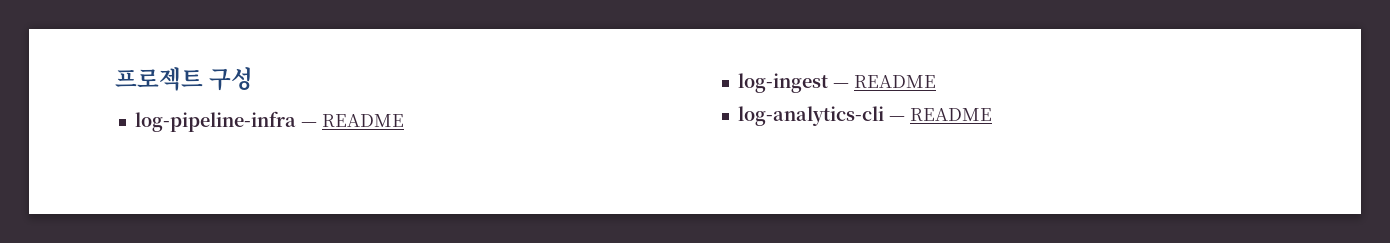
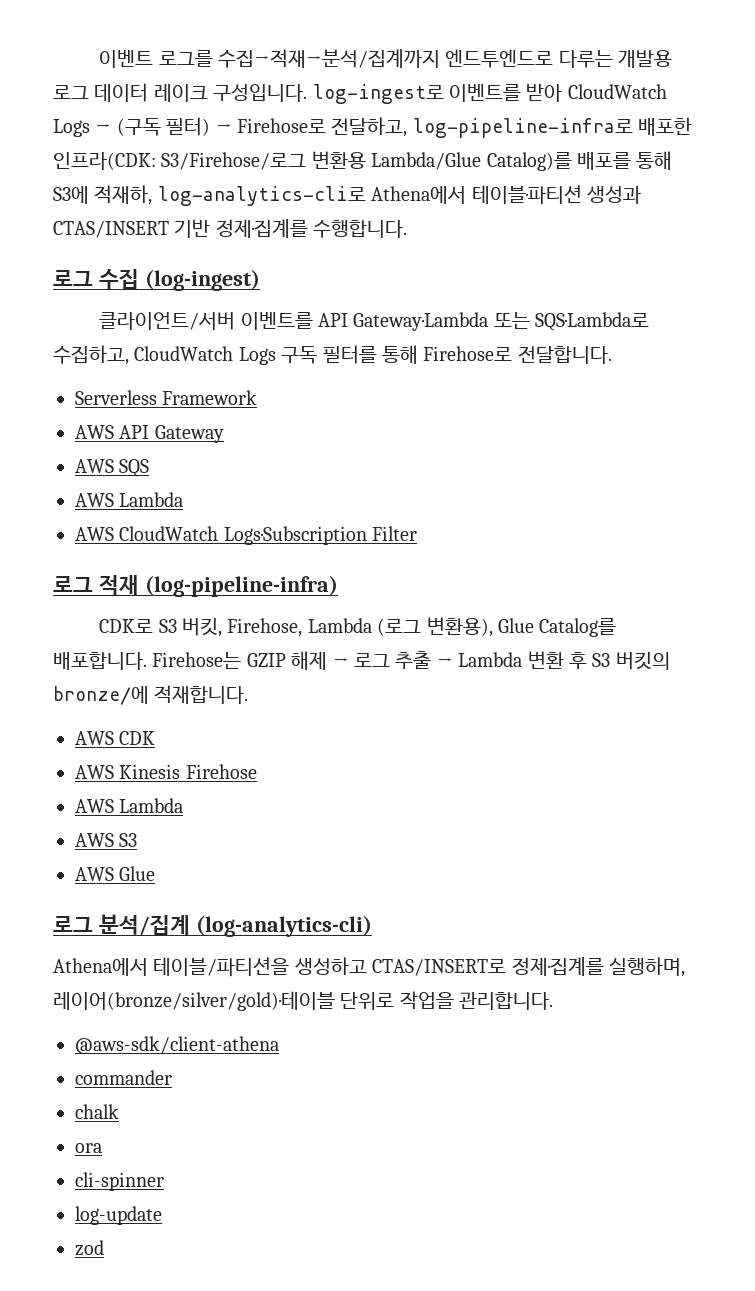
- 프로젝트 구성
- log-pipeline-infra — README
- log-ingest — README
- log-analytics-cli — README
+ 이벤트 로그를 수집→적재→분석/집계까지 엔드투엔드로 다루는 개발용 로그 데이터 레이크 구성입니다. log-ingest로 이벤트를 받아 CloudWatch Logs → (구독 필터) → Firehose로 전달하고, log-pipeline-infra로 배포한 인프라(CDK: S3/Firehose/로그 변환용 Lambda/Glue Catalog)를 배포를 통해 S3에 적재하, log-analytics-cli로 Athena에서 테이블·파티션 생성과 CTAS/INSERT 기반 정제·집계를 수행합니다.
+ 로그 수집 (log-ingest)
+ 클라이언트/서버 이벤트를 API Gateway·Lambda 또는 SQS·Lambda로 수집하고, CloudWatch Logs 구독 필터를 통해 Firehose로 전달합니다.
+ Serverless Framework
+ AWS API Gateway
+ AWS SQS
+ AWS Lambda
+ AWS CloudWatch Logs·Subscription Filter
+ 로그 적재 (log-pipeline-infra)
+ CDK로 S3 버킷, Firehose, Lambda (로그 변환용), Glue Catalog를 배포합니다. Firehose는 GZIP 해제 → 로그 추출 → Lambda 변환 후 S3 버킷의 bronze/에 적재합니다.
+ AWS CDK
+ AWS Kinesis Firehose
+ AWS Lambda
+ AWS S3
+ AWS Glue
+ 로그 분석/집계 (log-analytics-cli)
+ Athena에서 테이블/파티션을 생성하고 CTAS/INSERT로 정제·집계를 실행하며, 레이어(bronze/silver/gold)·테이블 단위로 작업을 관리합니다.
+ @aws-sdk/client-athena
+ commander
+ chalk
+ ora
+ cli-spinner
+ log-update
+ zod

